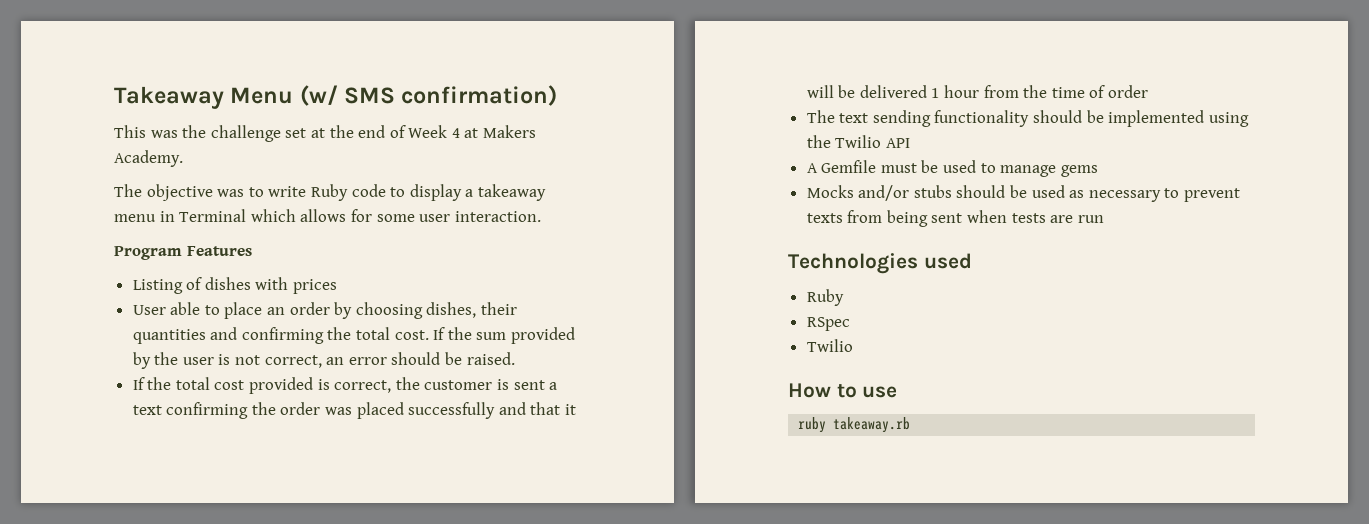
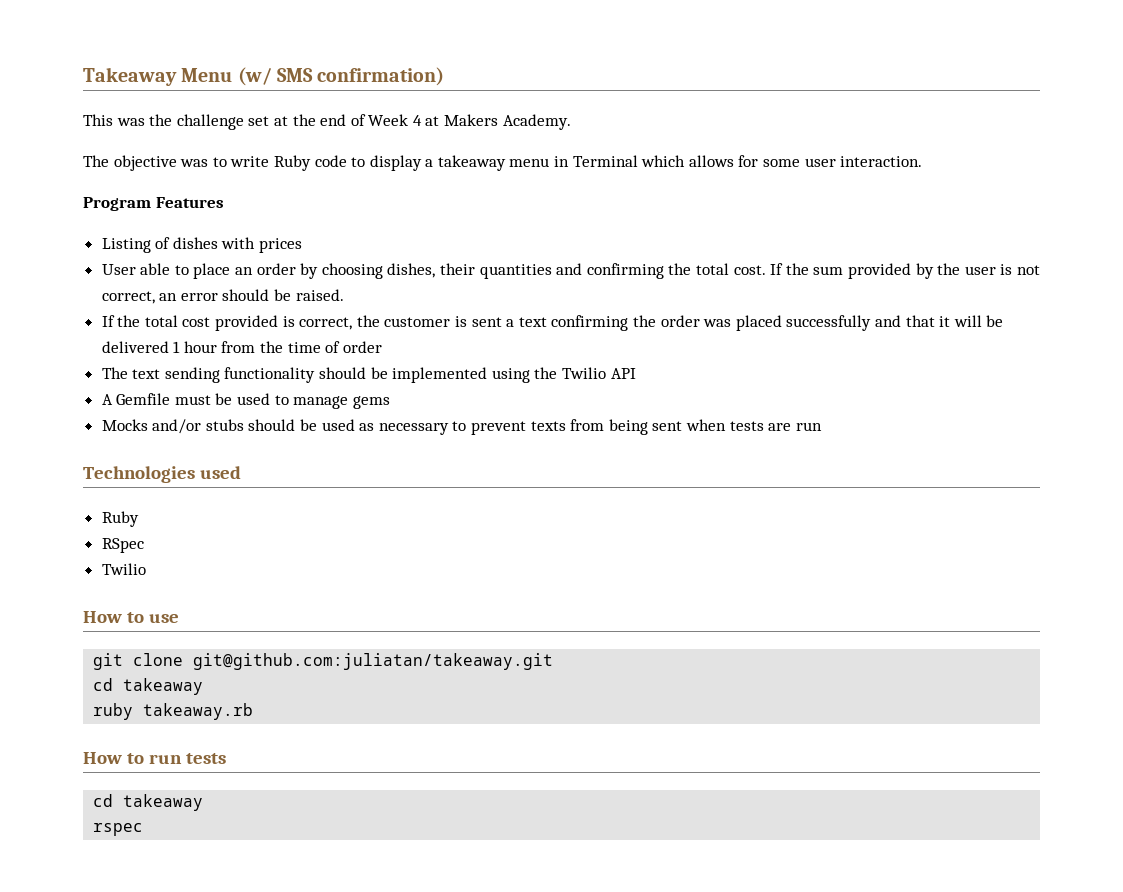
+ git clone git@github.com:juliatan/takeaway.git
+ cd takeaway
  ruby takeaway.rb
+ How to run tests
+ cd takeaway
+ rspec

